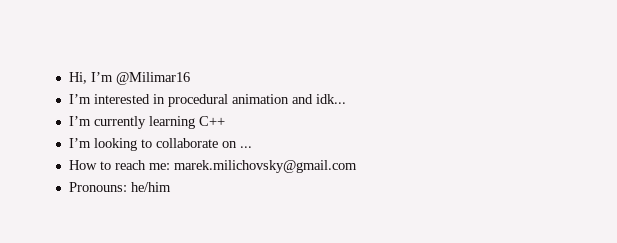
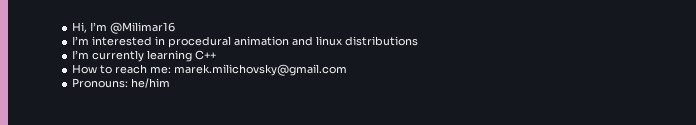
- I’m interested in procedural animation and idk...
+ I’m interested in procedural animation and linux distributions
- I’m looking to collaborate on ...

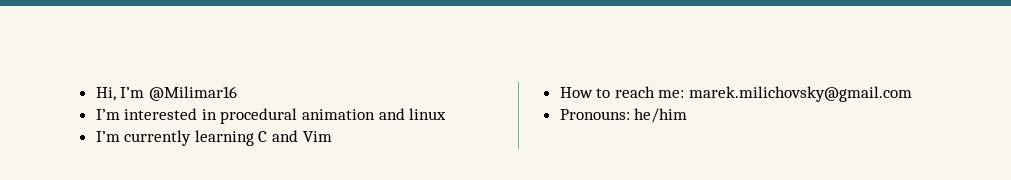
- I’m interested in procedural animation and linux distributions
+ I’m interested in procedural animation and linux
- I’m currently learning C++
+ I’m currently learning C and Vim

